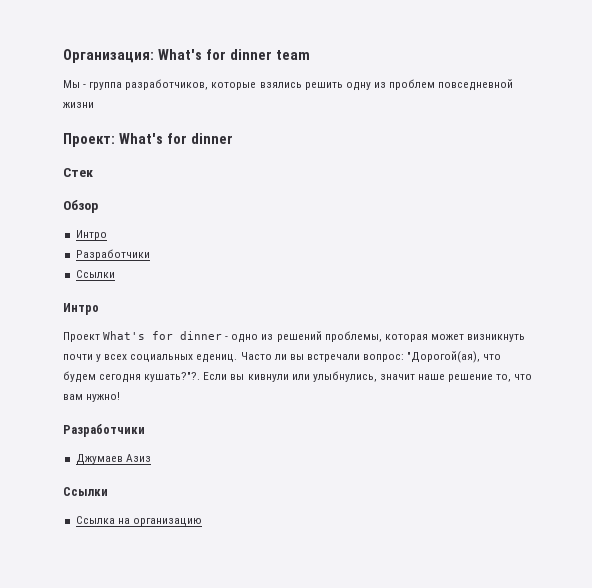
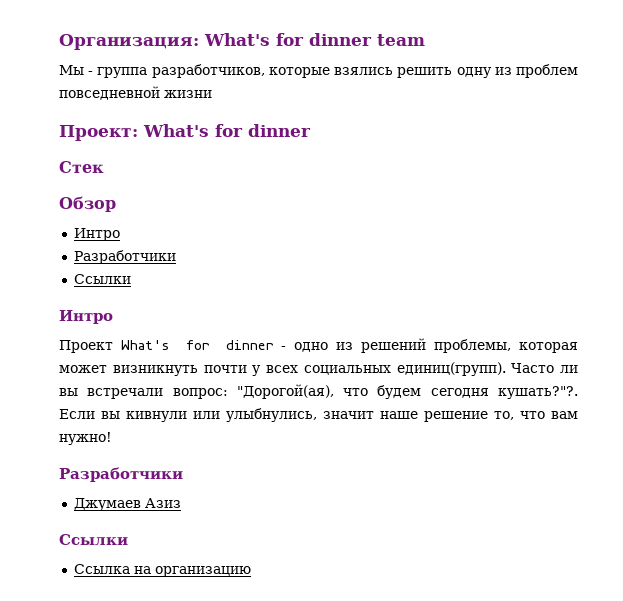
- Проект What's for dinner - одно из решений проблемы, которая может визникнуть почти у всех социальных едениц.
+ Проект What's for dinner - одно из решений проблемы, которая может визникнуть почти у всех социальных единиц(групп).

